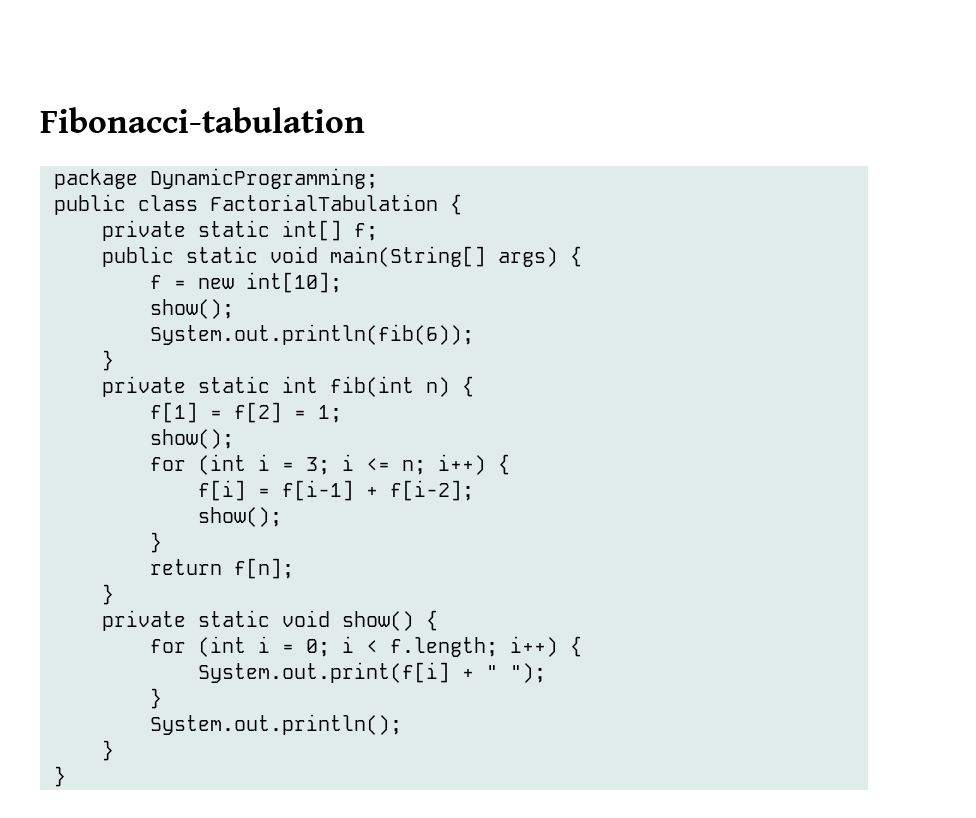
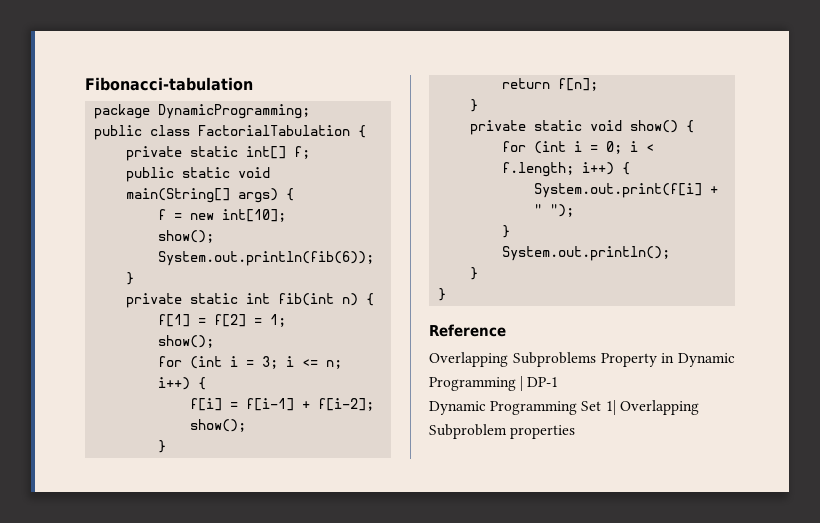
+ Reference
+ Overlapping Subproblems Property in Dynamic Programming | DP-1
+ Dynamic Programming Set 1| Overlapping Subproblem properties

